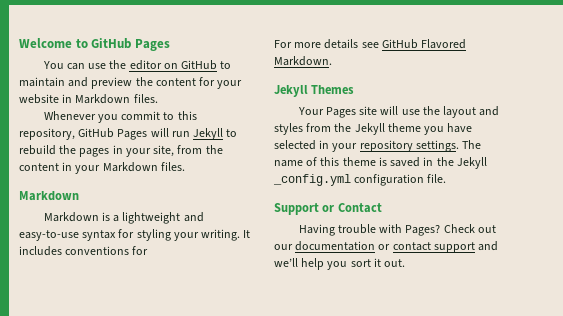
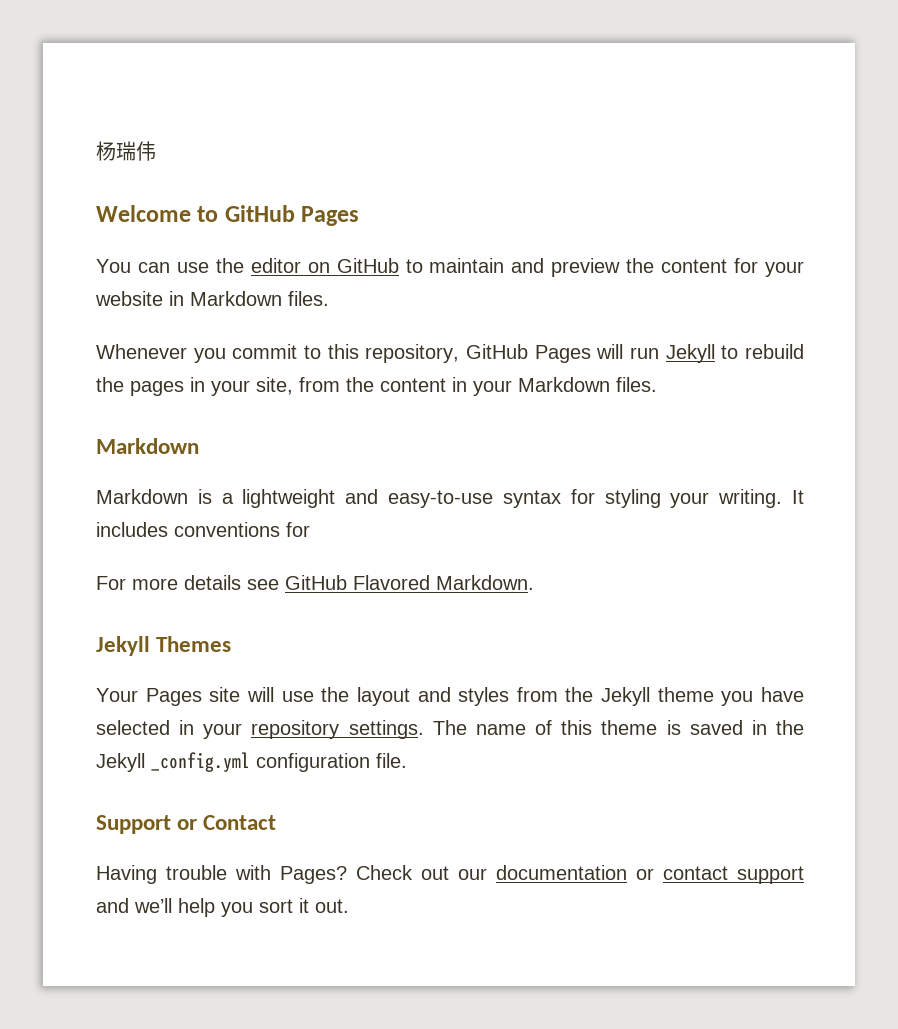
+ 杨瑞伟

